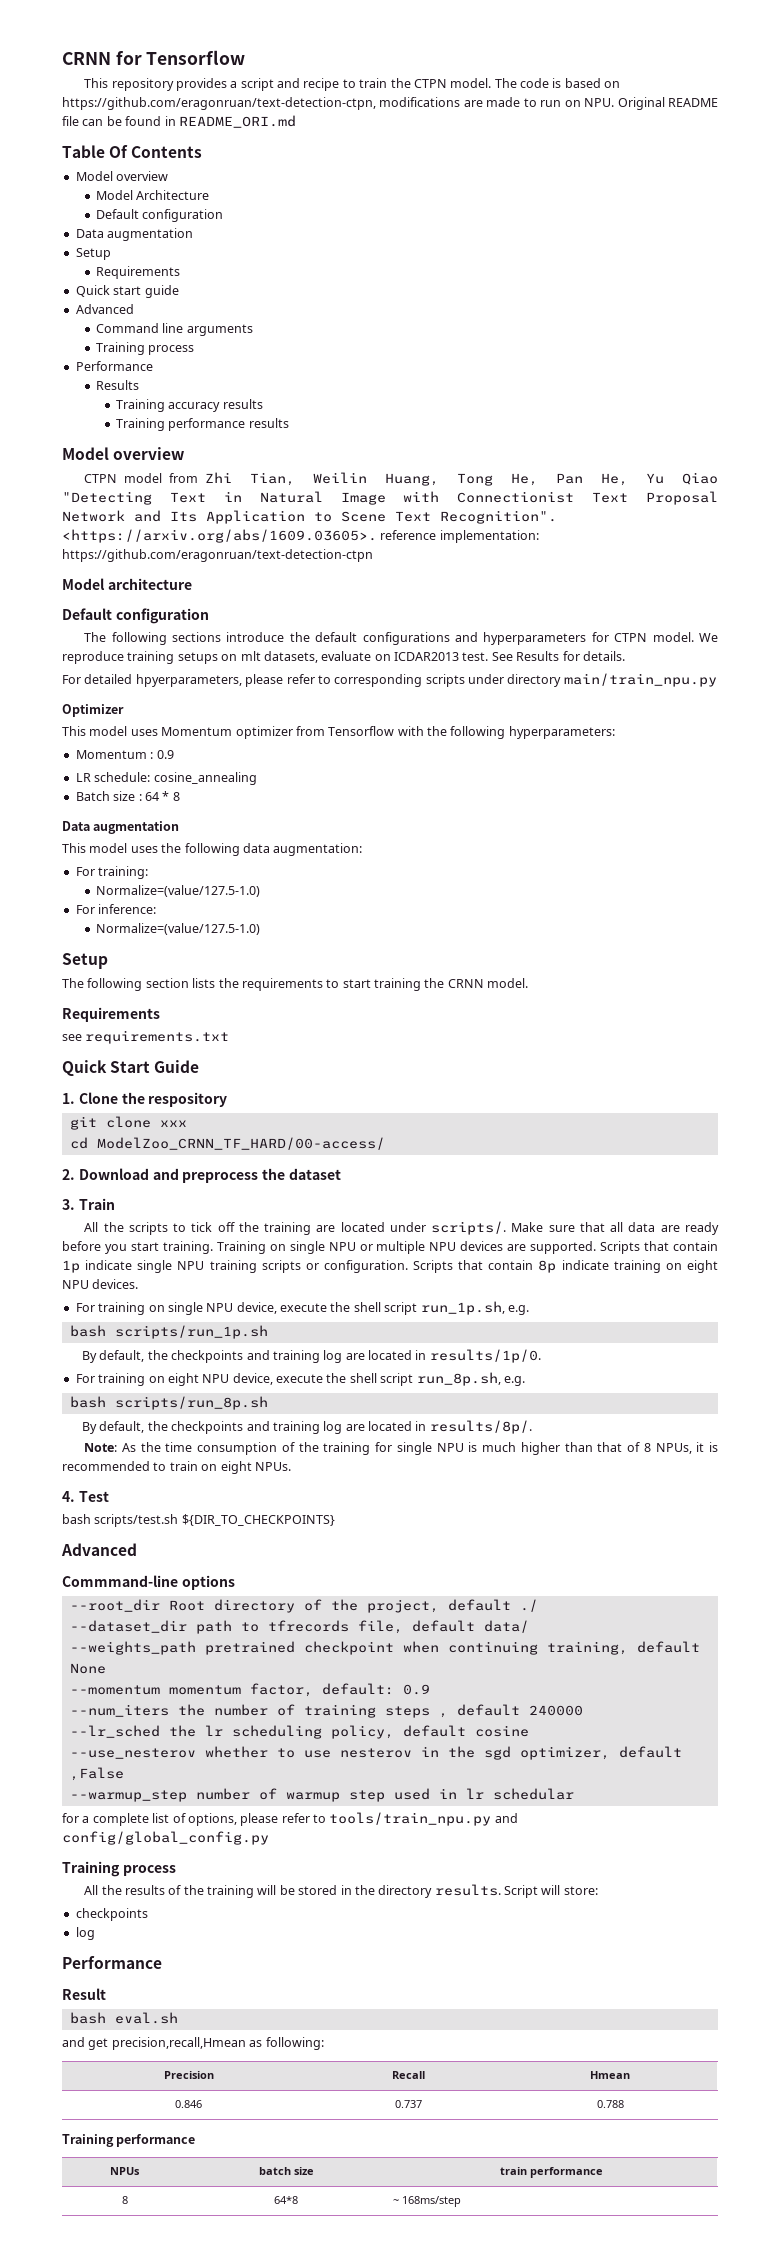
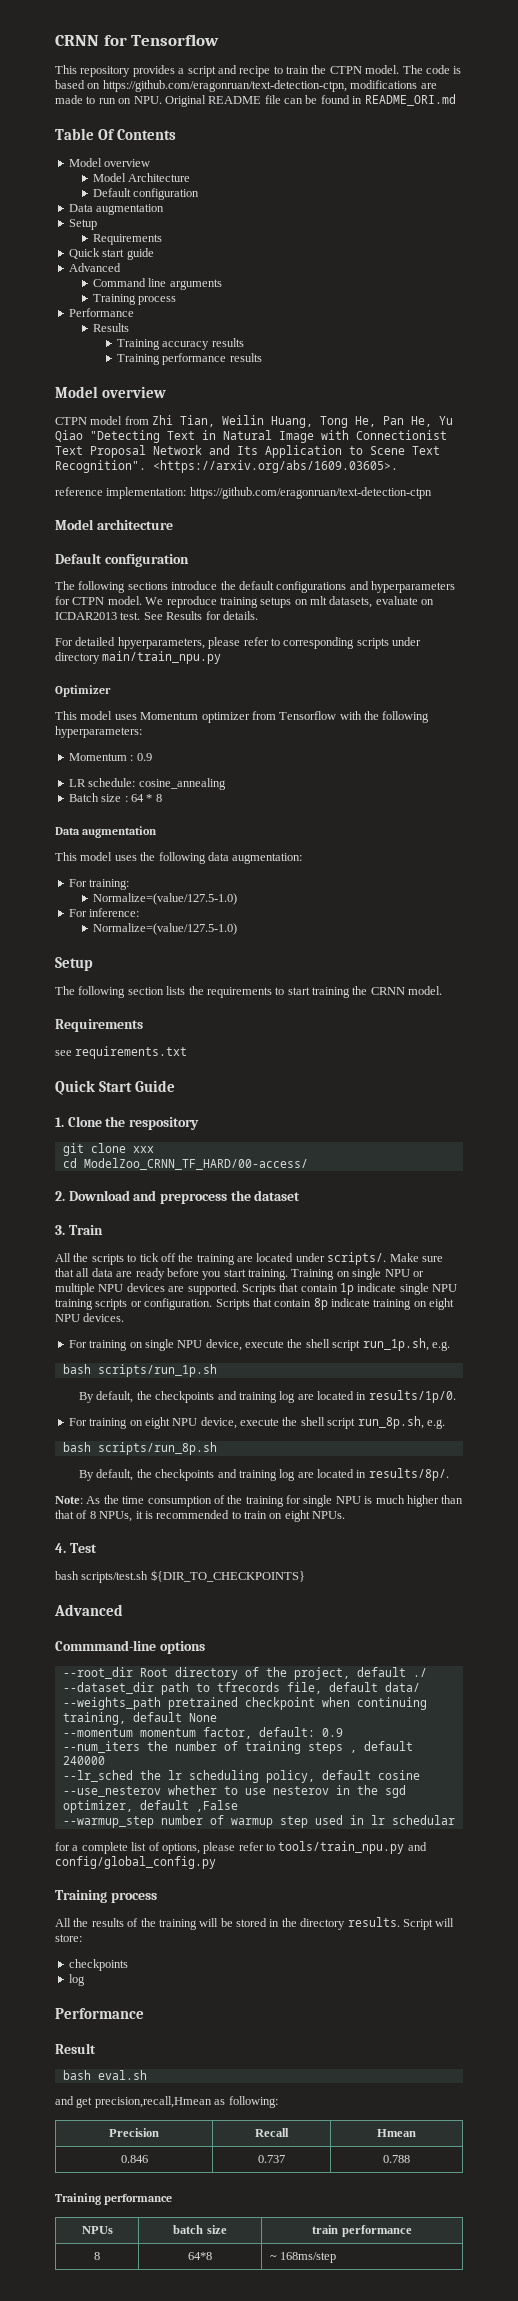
- <https://arxiv.org/abs/1609.03605>. reference implementation: https://github.com/eragonruan/text-detection-ctpn
+ <https://arxiv.org/abs/1609.03605>.
+ reference implementation: https://github.com/eragonruan/text-detection-ctpn

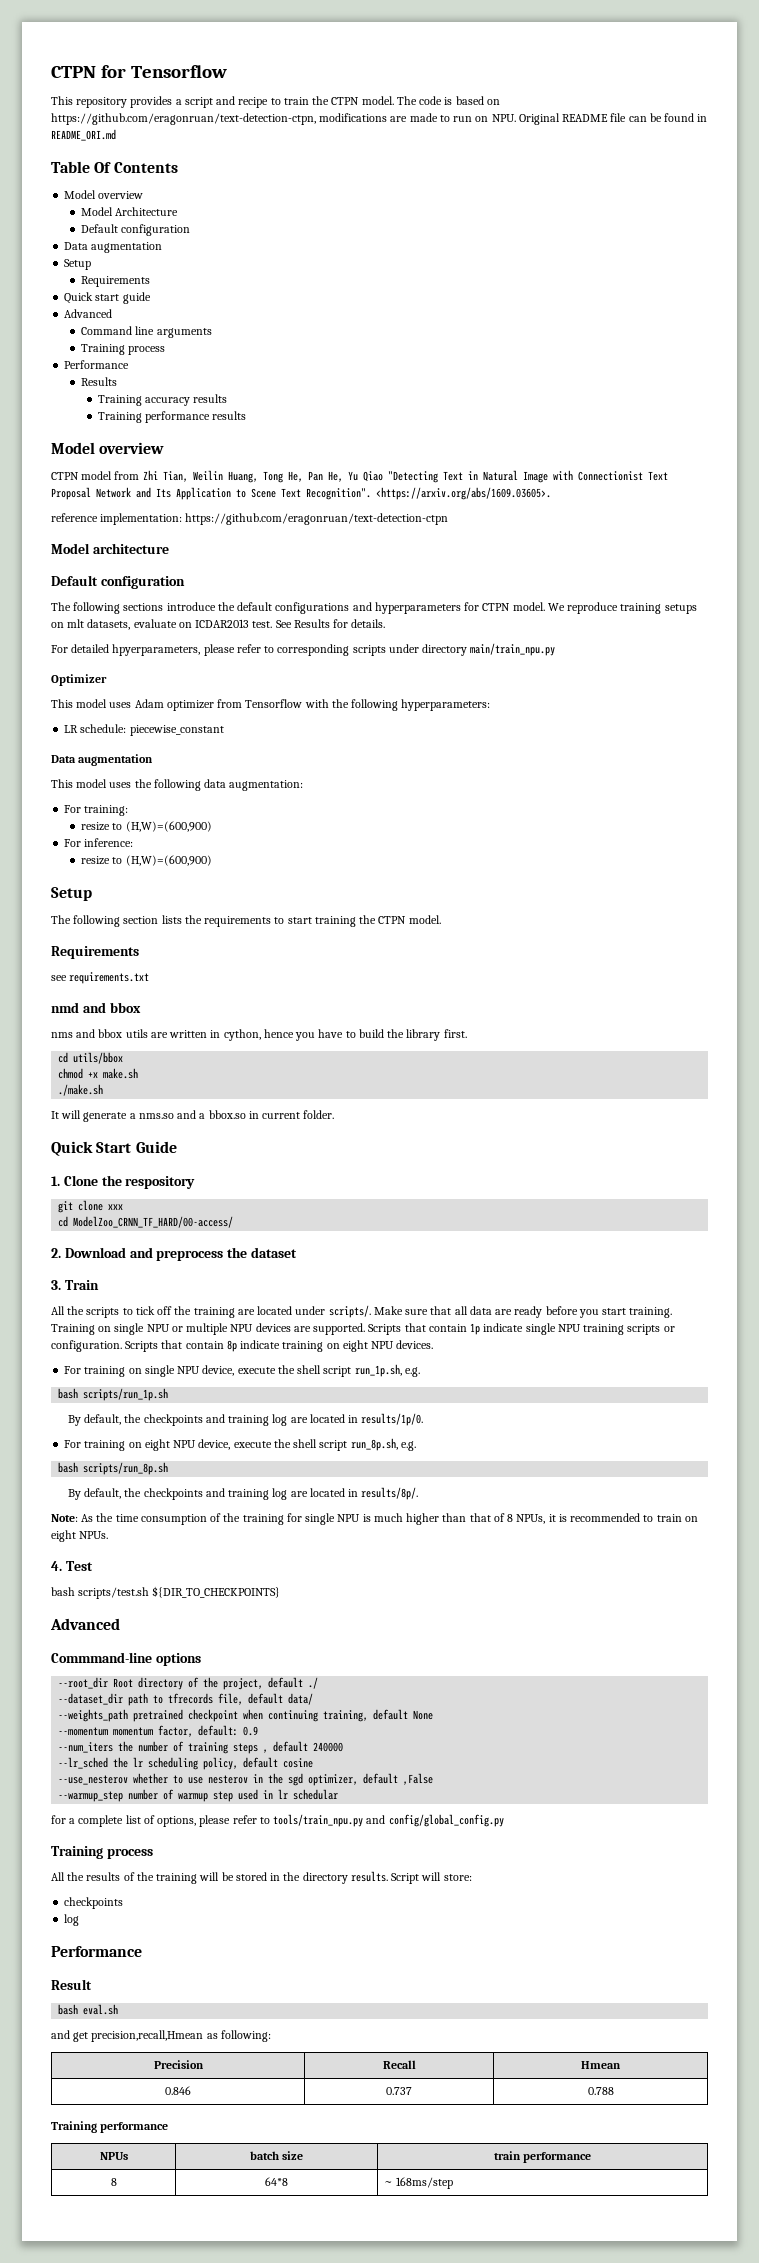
- CRNN for Tensorflow
+ CTPN for Tensorflow
- This model uses Momentum optimizer from Tensorflow with the following hyperparameters:
+ This model uses Adam optimizer from Tensorflow with the following hyperparameters:
- Momentum : 0.9
- LR schedule: cosine_annealing
- Batch size : 64 * 8
+ LR schedule: piecewise_constant
  For training:
- Normalize=(value/127.5-1.0)
+ resize to (H,W)=(600,900)
  For inference:
- Normalize=(value/127.5-1.0)
+ resize to (H,W)=(600,900)
- The following section lists the requirements to start training the CRNN model.
+ The following section lists the requirements to start training the CTPN model.
+ nmd and bbox
+ nms and bbox utils are written in cython, hence you have to build the library first.
+ cd utils/bbox
+ chmod +x make.sh
+ ./make.sh
+ It will generate a nms.so and a bbox.so in current folder.

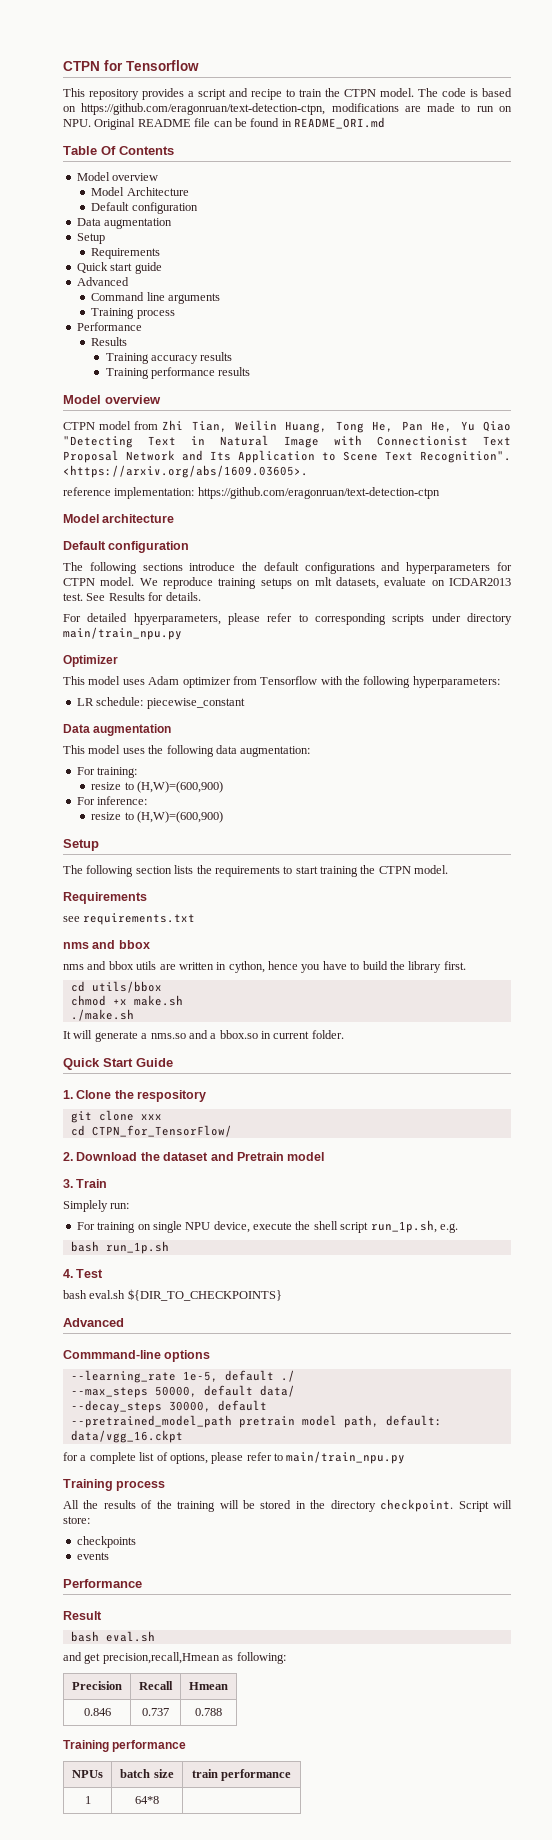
  see requirements.txt
- nmd and bbox
+ nms and bbox
- cd ModelZoo_CRNN_TF_HARD/00-access/
+ cd CTPN_for_TensorFlow/
- 2. Download and preprocess the dataset
+ 2. Download the dataset and Pretrain model
- All the scripts to tick off the training are located under scripts/. Make sure that all data are ready before you start training. Training on single NPU or multiple NPU devices are supported. Scripts that contain 1p indicate single NPU training scripts or configuration. Scripts that contain 8p indicate training on eight NPU devices.
+ Simplely run:
- bash scripts/run_1p.sh
- By default, the checkpoints and training log are located in results/1p/0.
- For training on eight NPU device, execute the shell script run_8p.sh, e.g.
- bash scripts/run_8p.sh
- By default, the checkpoints and training log are located in results/8p/.
- Note: As the time consumption of the training for single NPU is much higher than that of 8 NPUs, it is recommended to train on eight NPUs.
+ bash run_1p.sh
- bash scripts/test.sh ${DIR_TO_CHECKPOINTS}
+ bash eval.sh ${DIR_TO_CHECKPOINTS}
- --root_dir Root directory of the project, default ./
- --dataset_dir path to tfrecords file, default data/
- --weights_path pretrained checkpoint when continuing training, default None
- --momentum momentum factor, default: 0.9
- --num_iters the number of training steps , default 240000
- --lr_sched the lr scheduling policy, default cosine
- --use_nesterov whether to use nesterov in the sgd optimizer, default ,False
- --warmup_step number of warmup step used in lr schedular
+ --learning_rate 1e-5, default ./
+ --max_steps 50000, default data/
+ --decay_steps 30000, default
+ --pretrained_model_path pretrain model path, default: data/vgg_16.ckpt
- for a complete list of options, please refer to tools/train_npu.py and config/global_config.py
+ for a complete list of options, please refer to main/train_npu.py
- All the results of the training will be stored in the directory results.
+ All the results of the training will be stored in the directory checkpoint.
  Script will store:
  checkpoints
- log
+ events
- 8 | 64*8 | ~ 168ms/step
+ 1 | 64*8 |

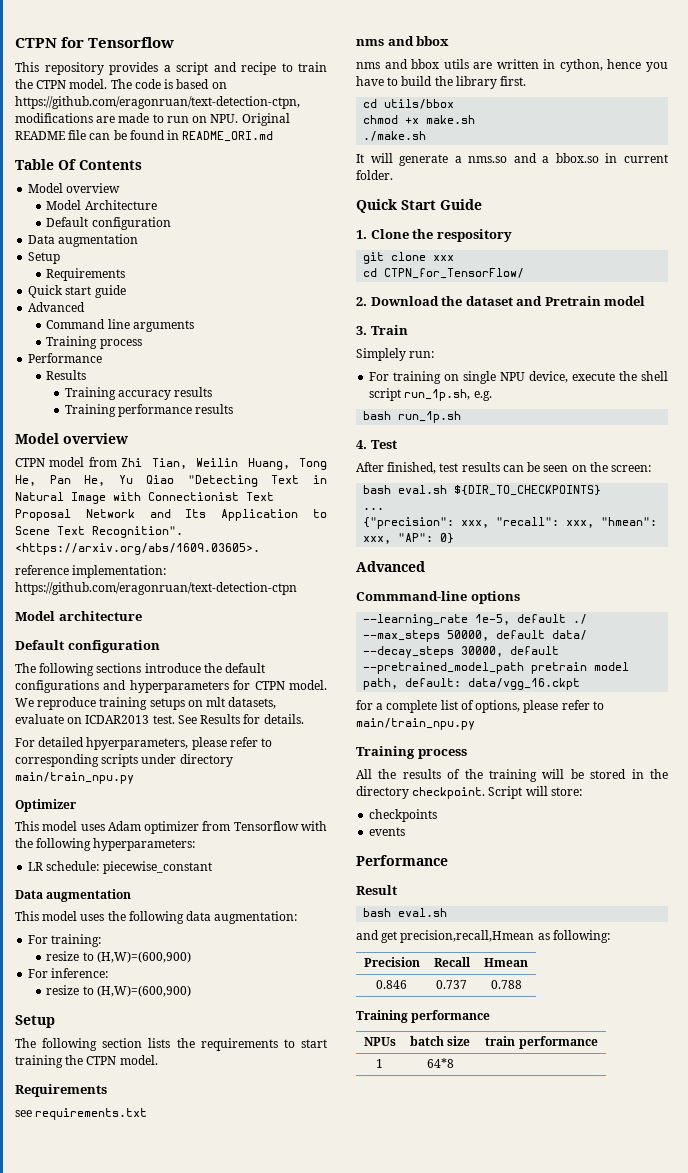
+ After finished, test results can be seen on the screen:
  bash eval.sh ${DIR_TO_CHECKPOINTS}
+ ...
+ {"precision": xxx, "recall": xxx, "hmean": xxx, "AP": 0}

